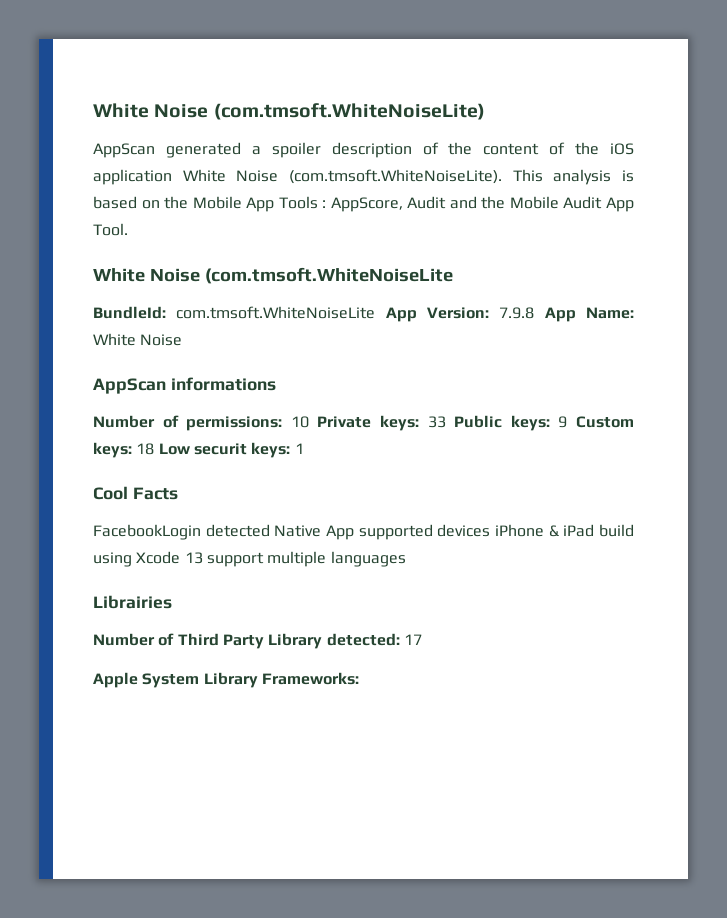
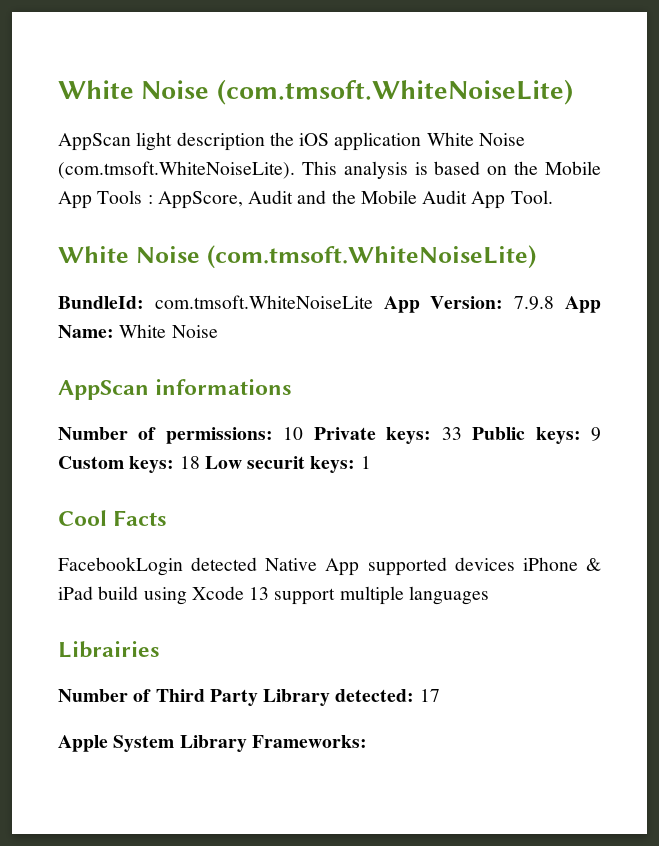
- AppScan generated a spoiler description of the content of the iOS application White Noise (com.tmsoft.WhiteNoiseLite). This analysis is based on the Mobile App Tools : AppScore, Audit and the Mobile Audit App Tool.
- White Noise (com.tmsoft.WhiteNoiseLite
+ AppScan light description the iOS application White Noise (com.tmsoft.WhiteNoiseLite). This analysis is based on the Mobile App Tools : AppScore, Audit and the Mobile Audit App Tool.
+ White Noise (com.tmsoft.WhiteNoiseLite)

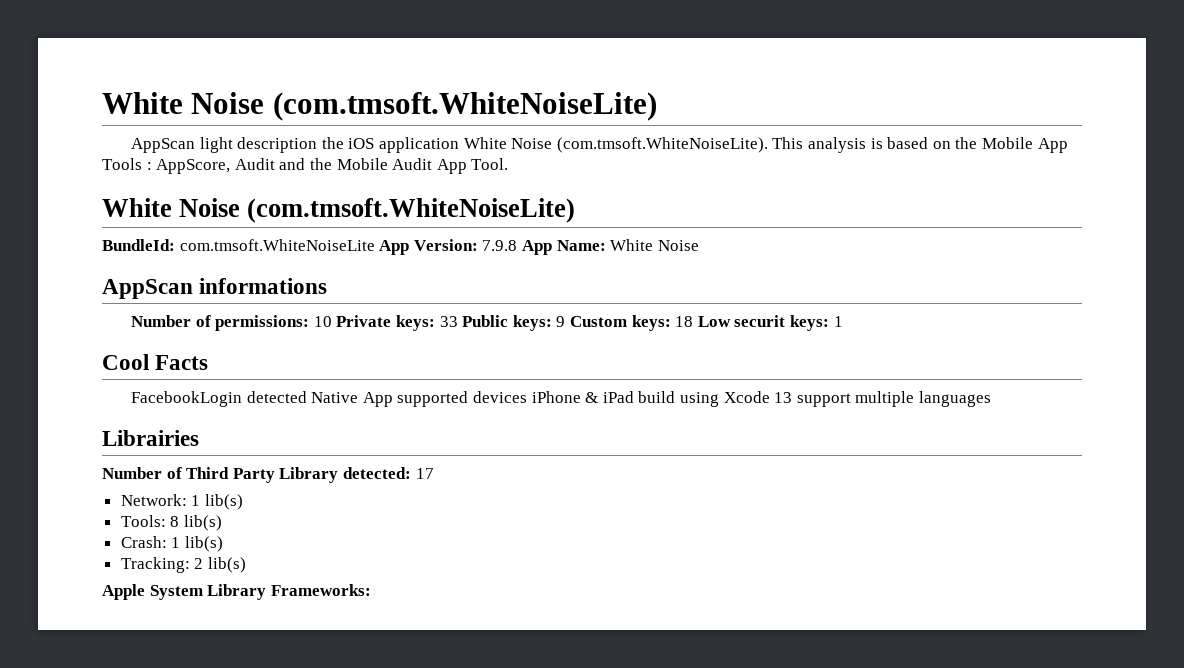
+ Network: 1 lib(s)
+ Tools: 8 lib(s)
+ Crash: 1 lib(s)
+ Tracking: 2 lib(s)

